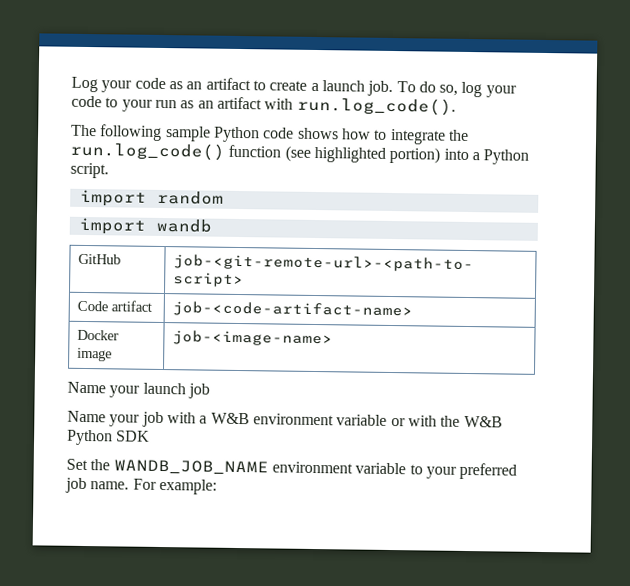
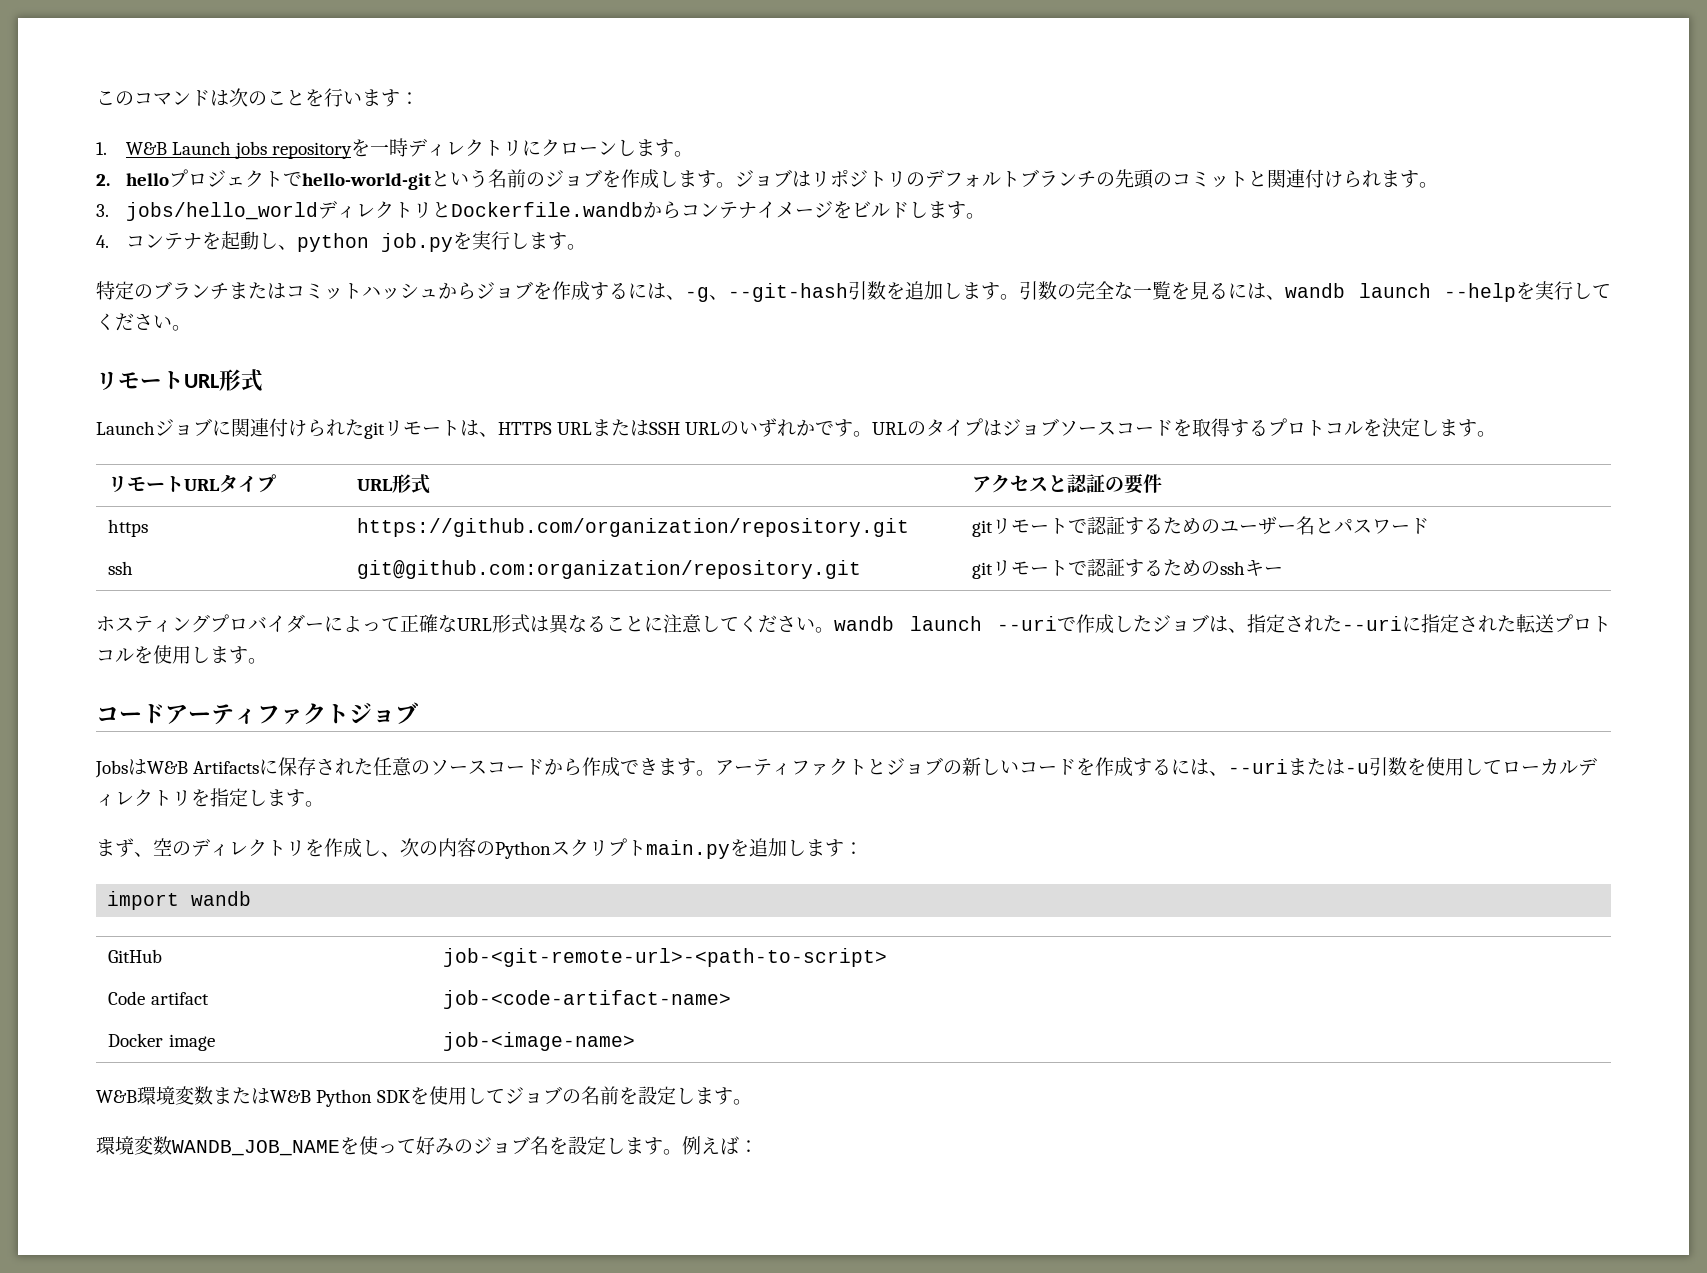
- Log your code as an artifact to create a launch job. To do so, log your code to your run as an artifact with run.log_code().
- The following sample Python code shows how to integrate the run.log_code() function (see highlighted portion) into a Python script.
- import random
+ このコマンドは次のことを行います：
+ 1. W&B Launch jobs repositoryを一時ディレクトリにクローンします。
+ 2. helloプロジェクトでhello-world-gitという名前のジョブを作成します。ジョブはリポジトリのデフォルトブランチの先頭のコミットと関連付けられます。
+ 3. jobs/hello_worldディレクトリとDockerfile.wandbからコンテナイメージをビルドします。
+ 4.コンテナを起動し、python job.pyを実行します。
+ 特定のブランチまたはコミットハッシュからジョブを作成するには、-g、--git-hash引数を追加します。引数の完全な一覧を見るには、wandb launch --helpを実行してください。
+ リモートURL形式
+ Launchジョブに関連付けられたgitリモートは、HTTPS URLまたはSSH URLのいずれかです。URLのタイプはジョブソースコードを取得するプロトコルを決定します。
+ リモートURLタイプ | URL形式 | アクセスと認証の要件
+ https | https://github.com/organization/repository.git | gitリモートで認証するためのユーザー名とパスワード
+ ssh | git@github.com:organization/repository.git | gitリモートで認証するためのsshキー
+ ホスティングプロバイダーによって正確なURL形式は異なることに注意してください。wandb launch --uriで作成したジョブは、指定された--uriに指定された転送プロトコルを使用します。
+ コードアーティファクトジョブ
+ JobsはW&B Artifactsに保存された任意のソースコードから作成できます。アーティファクトとジョブの新しいコードを作成するには、--uriまたは-u引数を使用してローカルディレクトリを指定します。
+ まず、空のディレクトリを作成し、次の内容のPythonスクリプトmain.pyを追加します：
- Name your launch job
- Name your job with a W&B environment variable or with the W&B Python SDK
- Set the WANDB_JOB_NAME environment variable to your preferred job name. For example:
+ W&B環境変数またはW&B Python SDKを使用してジョブの名前を設定します。
+ 環境変数WANDB_JOB_NAMEを使って好みのジョブ名を設定します。例えば：

